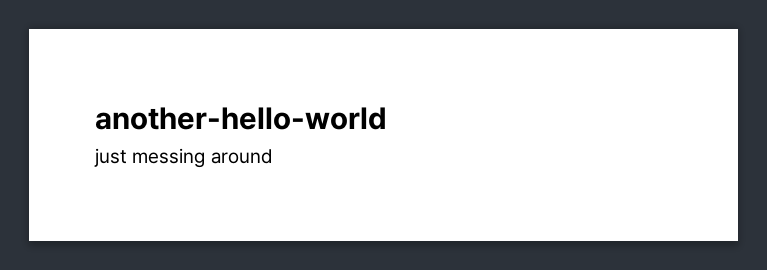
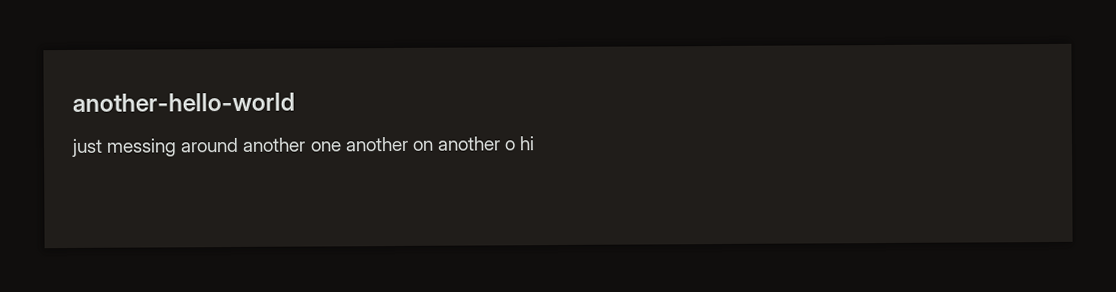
- just messing around
+ just messing around another one another on another o hi

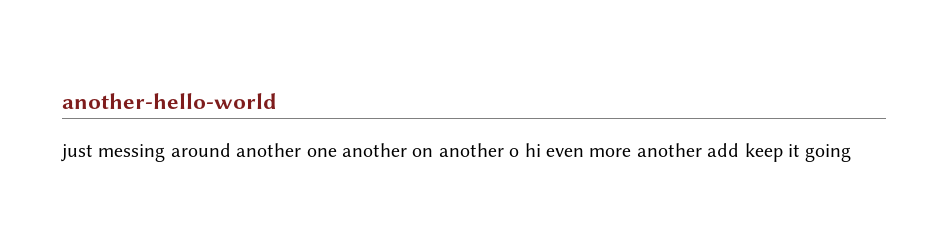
- just messing around another one another on another o hi
+ just messing around another one another on another o hi even more another add keep it going

